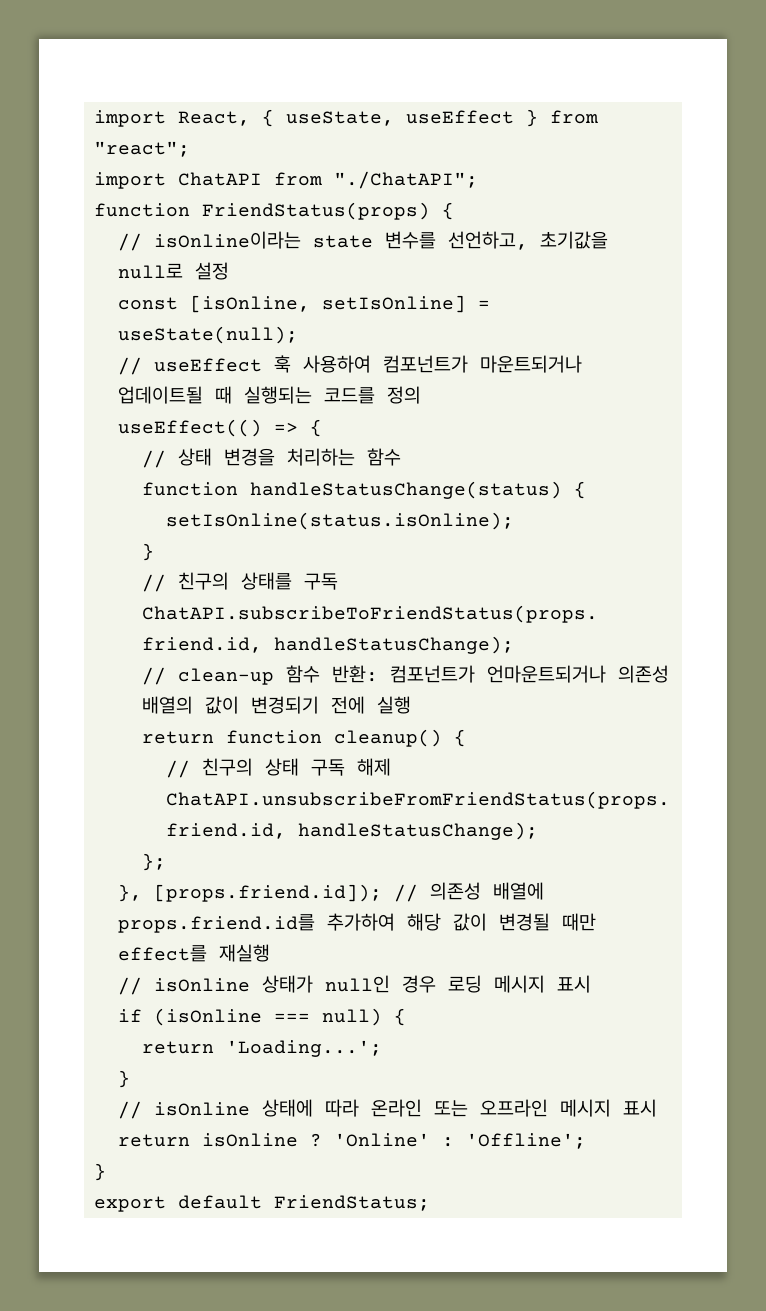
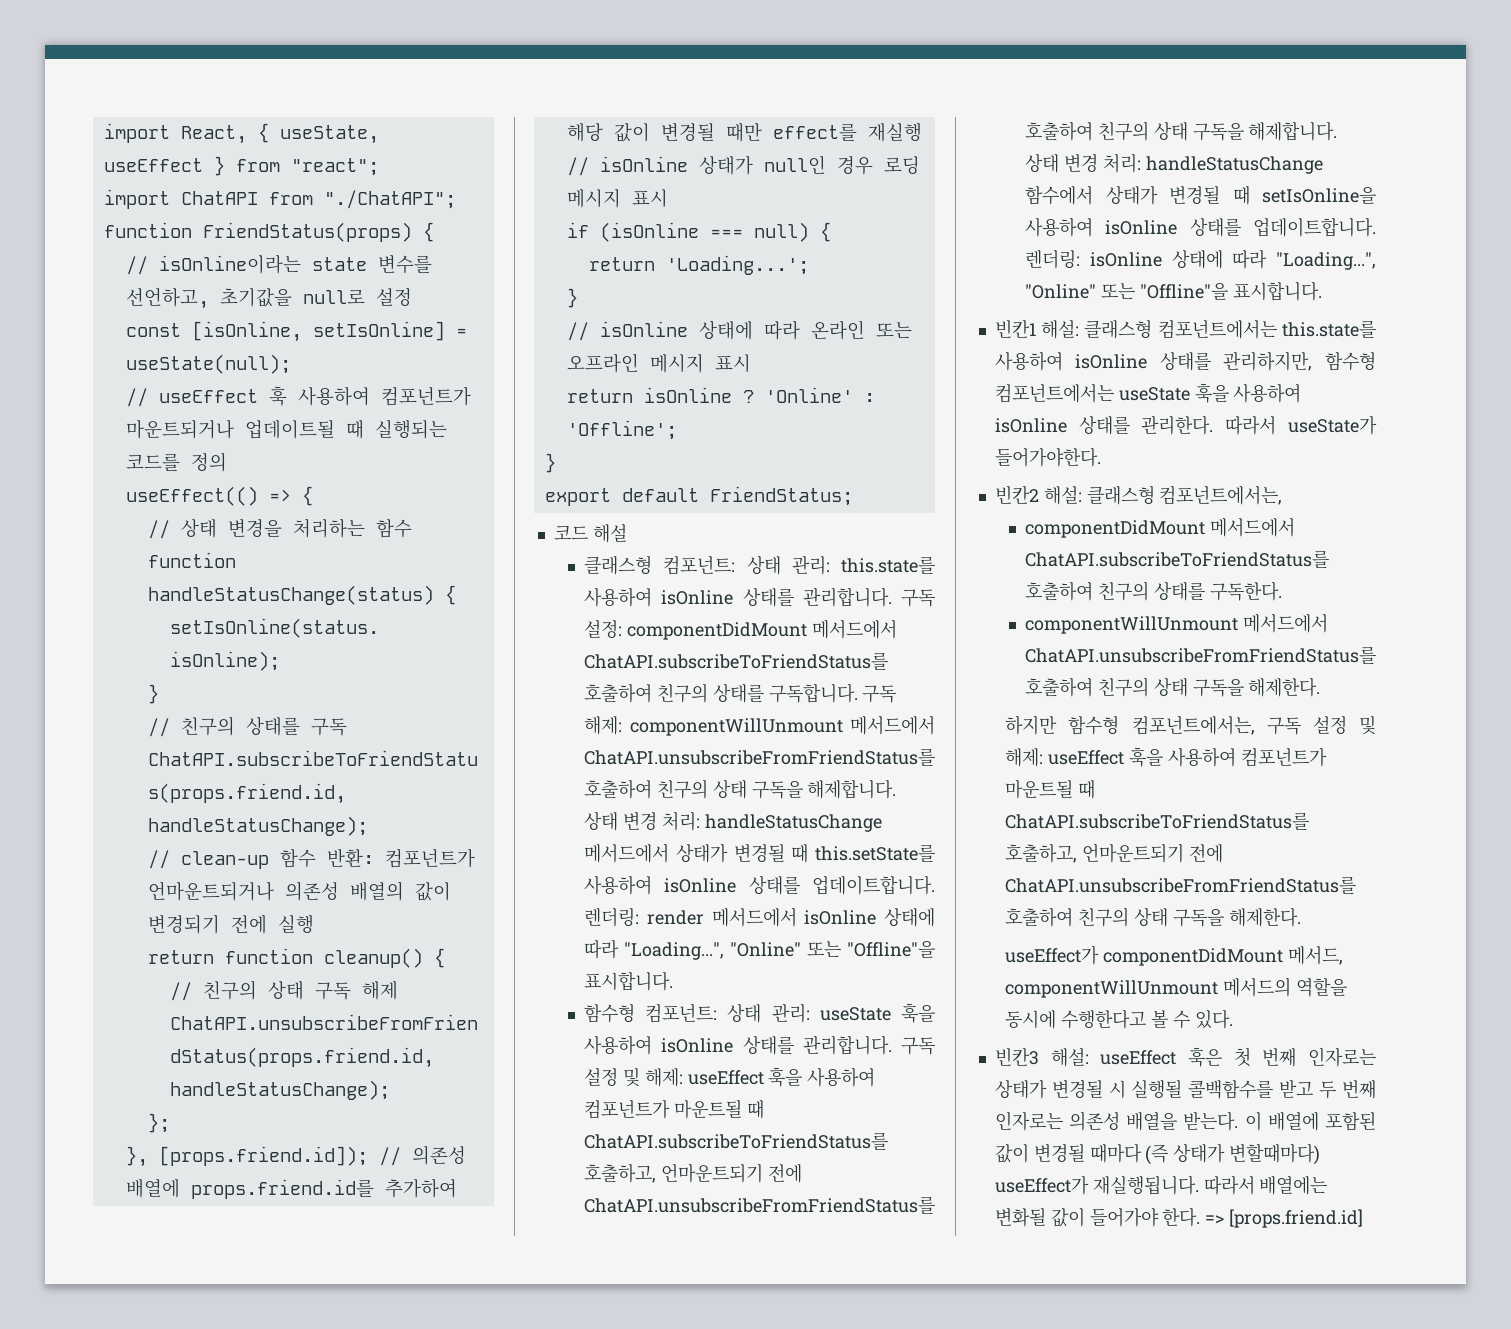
+ 코드 해설
+ 클래스형 컴포넌트: 상태 관리: this.state를 사용하여 isOnline 상태를 관리합니다. 구독 설정: componentDidMount 메서드에서 ChatAPI.subscribeToFriendStatus를 호출하여 친구의 상태를 구독합니다. 구독 해제: componentWillUnmount 메서드에서 ChatAPI.unsubscribeFromFriendStatus를 호출하여 친구의 상태 구독을 해제합니다. 상태 변경 처리: handleStatusChange 메서드에서 상태가 변경될 때 this.setState를 사용하여 isOnline 상태를 업데이트합니다. 렌더링: render 메서드에서 isOnline 상태에 따라 "Loading...", "Online" 또는 "Offline"을 표시합니다.
+ 함수형 컴포넌트: 상태 관리: useState 훅을 사용하여 isOnline 상태를 관리합니다. 구독 설정 및 해제: useEffect 훅을 사용하여 컴포넌트가 마운트될 때 ChatAPI.subscribeToFriendStatus를 호출하고, 언마운트되기 전에 ChatAPI.unsubscribeFromFriendStatus를 호출하여 친구의 상태 구독을 해제합니다. 상태 변경 처리: handleStatusChange 함수에서 상태가 변경될 때 setIsOnline을 사용하여 isOnline 상태를 업데이트합니다. 렌더링: isOnline 상태에 따라 "Loading...", "Online" 또는 "Offline"을 표시합니다.
+ 빈칸1 해설: 클래스형 컴포넌트에서는 this.state를 사용하여 isOnline 상태를 관리하지만, 함수형 컴포넌트에서는 useState 훅을 사용하여 isOnline 상태를 관리한다. 따라서 useState가 들어가야한다.
+ 빈칸2 해설: 클래스형 컴포넌트에서는,
+ componentDidMount 메서드에서 ChatAPI.subscribeToFriendStatus를 호출하여 친구의 상태를 구독한다.
+ componentWillUnmount 메서드에서 ChatAPI.unsubscribeFromFriendStatus를 호출하여 친구의 상태 구독을 해제한다.
+ 하지만 함수형 컴포넌트에서는, 구독 설정 및 해제: useEffect 훅을 사용하여 컴포넌트가 마운트될 때 ChatAPI.subscribeToFriendStatus를 호출하고, 언마운트되기 전에 ChatAPI.unsubscribeFromFriendStatus를 호출하여 친구의 상태 구독을 해제한다.
+ useEffect가 componentDidMount 메서드, componentWillUnmount 메서드의 역할을 동시에 수행한다고 볼 수 있다.
+ 빈칸3 해설: useEffect 훅은 첫 번째 인자로는 상태가 변경될 시 실행될 콜백함수를 받고 두 번째 인자로는 의존성 배열을 받는다. 이 배열에 포함된 값이 변경될 때마다 (즉 상태가 변할때마다) useEffect가 재실행됩니다. 따라서 배열에는 변화될 값이 들어가야 한다. => [props.friend.id]

